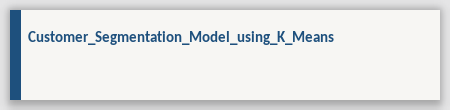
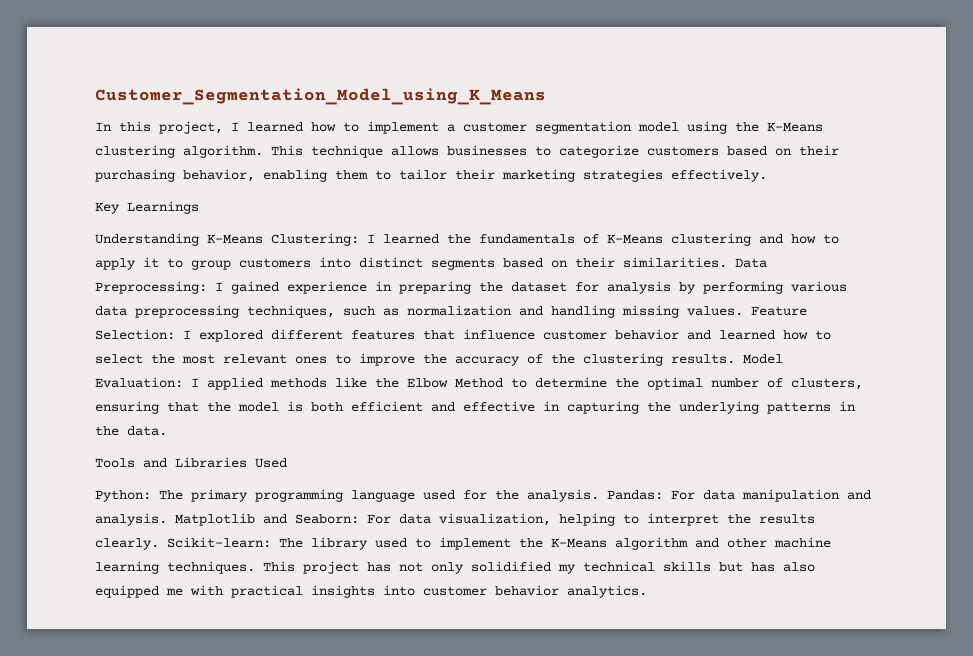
+ In this project, I learned how to implement a customer segmentation model using the K-Means clustering algorithm. This technique allows businesses to categorize customers based on their purchasing behavior, enabling them to tailor their marketing strategies effectively.
+ Key Learnings
+ Understanding K-Means Clustering: I learned the fundamentals of K-Means clustering and how to apply it to group customers into distinct segments based on their similarities. Data Preprocessing: I gained experience in preparing the dataset for analysis by performing various data preprocessing techniques, such as normalization and handling missing values. Feature Selection: I explored different features that influence customer behavior and learned how to select the most relevant ones to improve the accuracy of the clustering results. Model Evaluation: I applied methods like the Elbow Method to determine the optimal number of clusters, ensuring that the model is both efficient and effective in capturing the underlying patterns in the data.
+ Tools and Libraries Used
+ Python: The primary programming language used for the analysis. Pandas: For data manipulation and analysis. Matplotlib and Seaborn: For data visualization, helping to interpret the results clearly. Scikit-learn: The library used to implement the K-Means algorithm and other machine learning techniques. This project has not only solidified my technical skills but has also equipped me with practical insights into customer behavior analytics.

